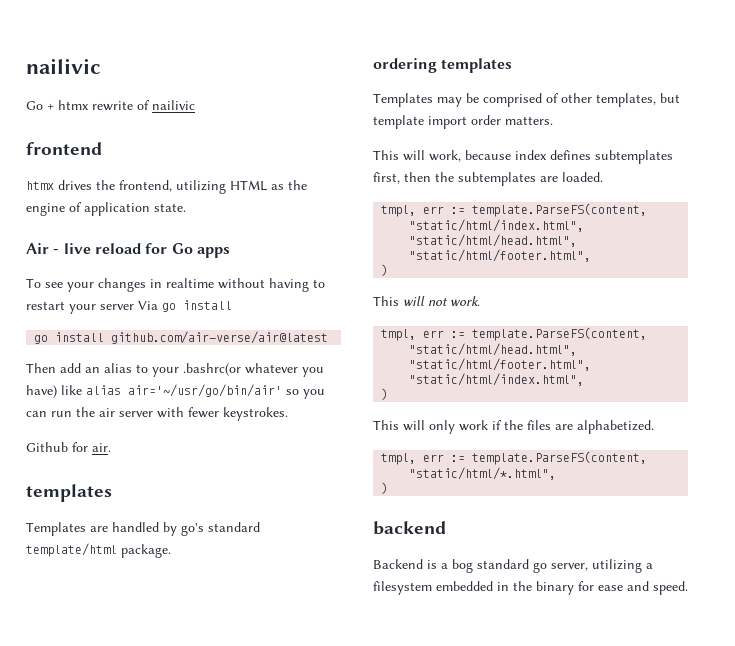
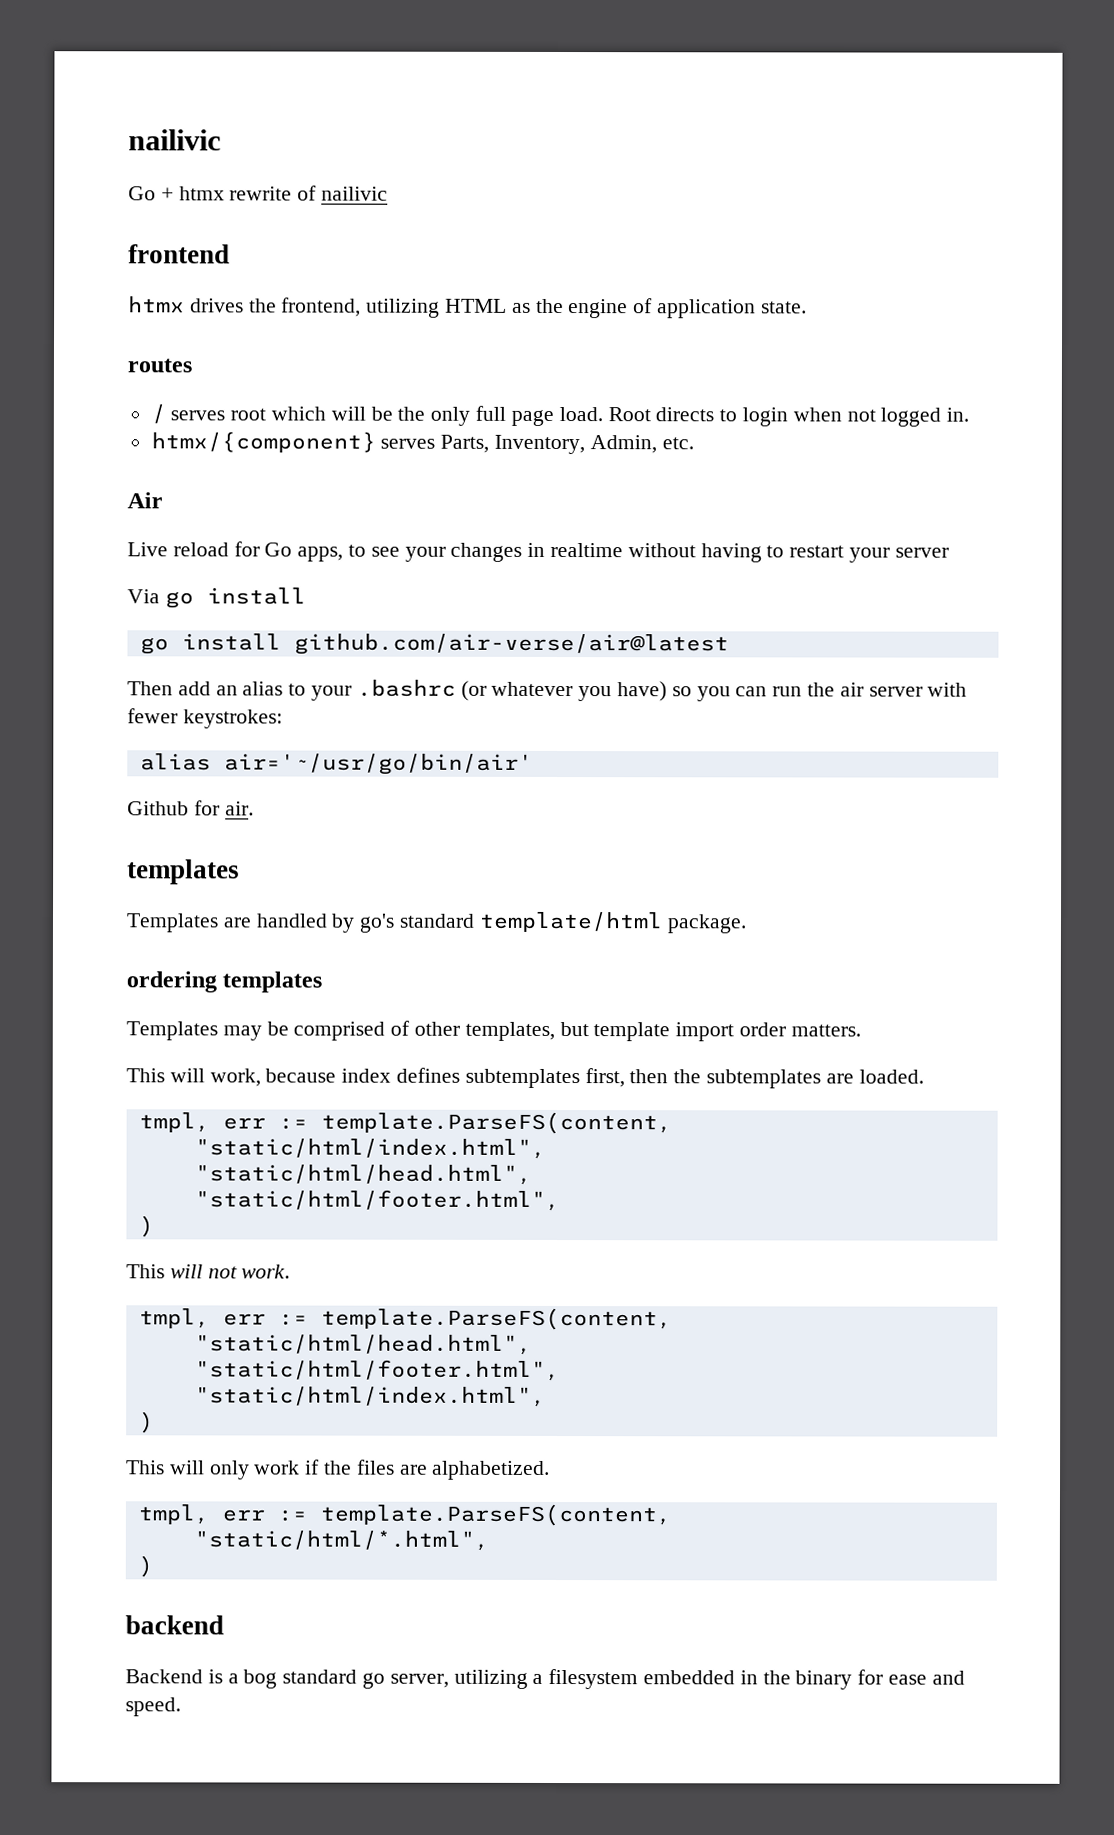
+ routes
+ / serves root which will be the only full page load. Root directs to login when not logged in.
+ htmx/{component} serves Parts, Inventory, Admin, etc.
- Air - live reload for Go apps
- To see your changes in realtime without having to restart your server Via go install
+ Air
+ Live reload for Go apps, to see your changes in realtime without having to restart your server
+ Via go install
- Then add an alias to your .bashrc(or whatever you have) like alias air='~/usr/go/bin/air' so you can run the air server with fewer keystrokes.
+ Then add an alias to your .bashrc (or whatever you have) so you can run the air server with fewer keystrokes:
+ alias air='~/usr/go/bin/air'

